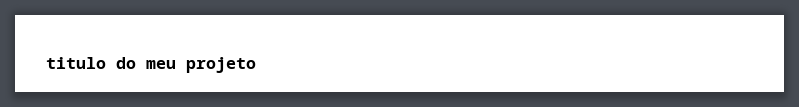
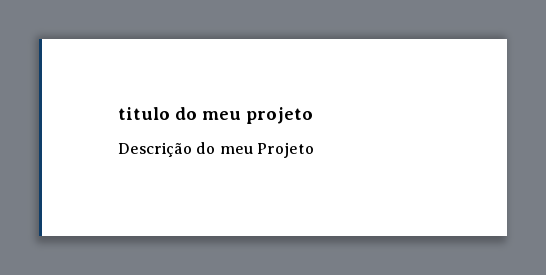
+ Descrição do meu Projeto

